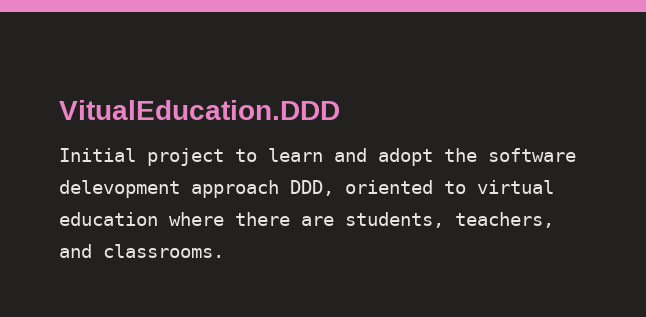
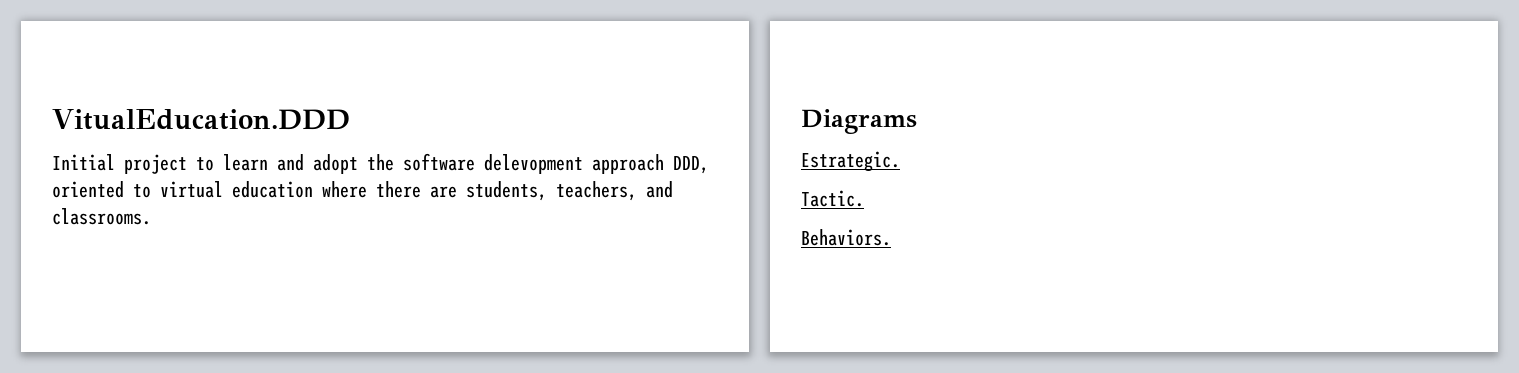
+ Diagrams
+ Estrategic.
+ Tactic.
+ Behaviors.

